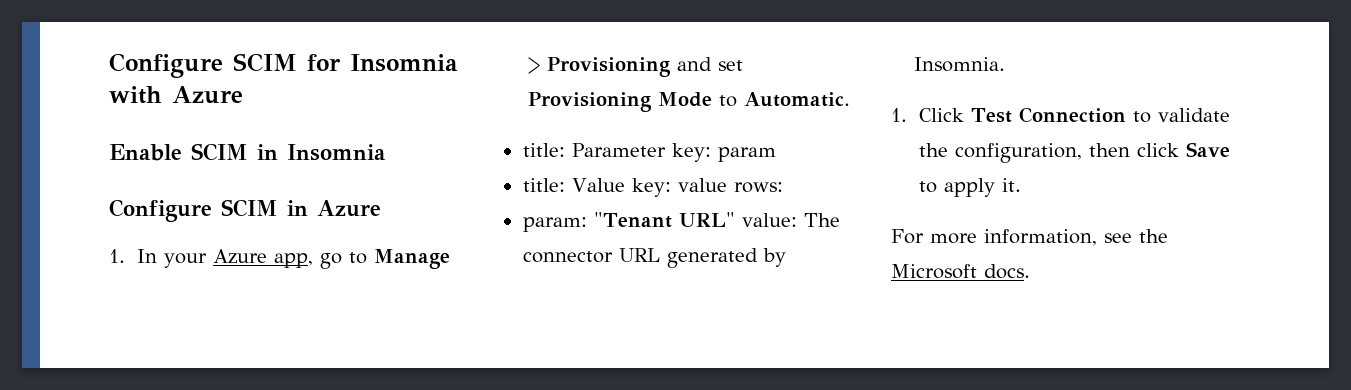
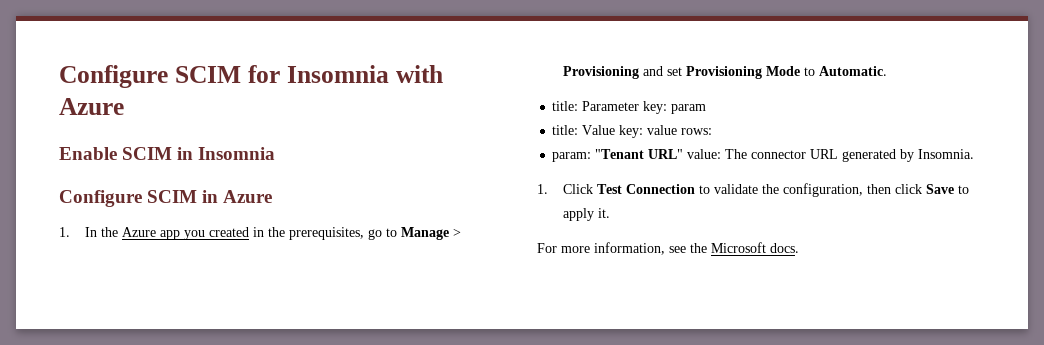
- 1. In your Azure app, go to Manage > Provisioning and set Provisioning Mode to Automatic.
+ 1. In the Azure app you created in the prerequisites, go to Manage > Provisioning and set Provisioning Mode to Automatic.

